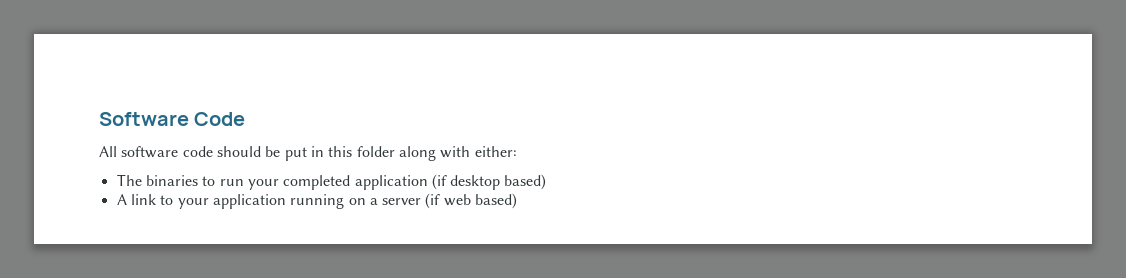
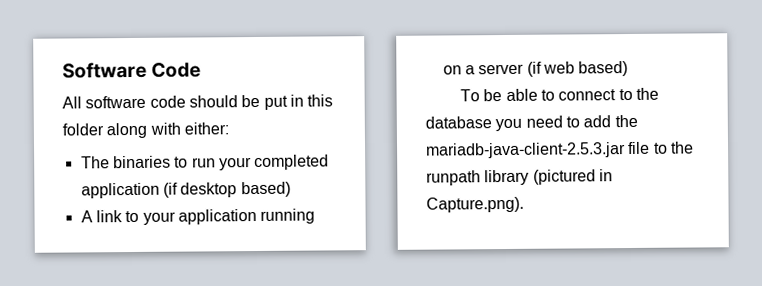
+ To be able to connect to the database you need to add the mariadb-java-client-2.5.3.jar file to the runpath library (pictured in Capture.png).

